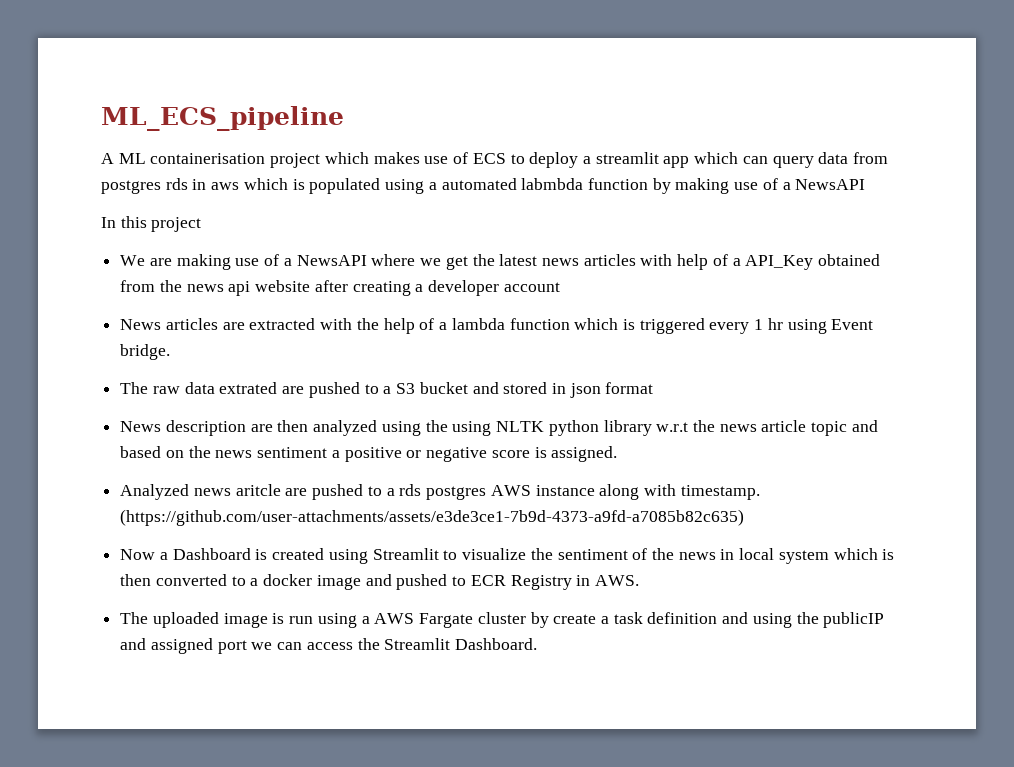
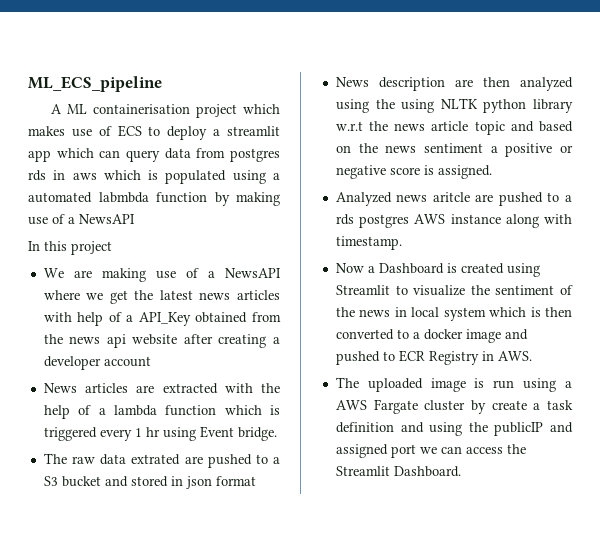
- (https://github.com/user-attachments/assets/e3de3ce1-7b9d-4373-a9fd-a7085b82c635)

